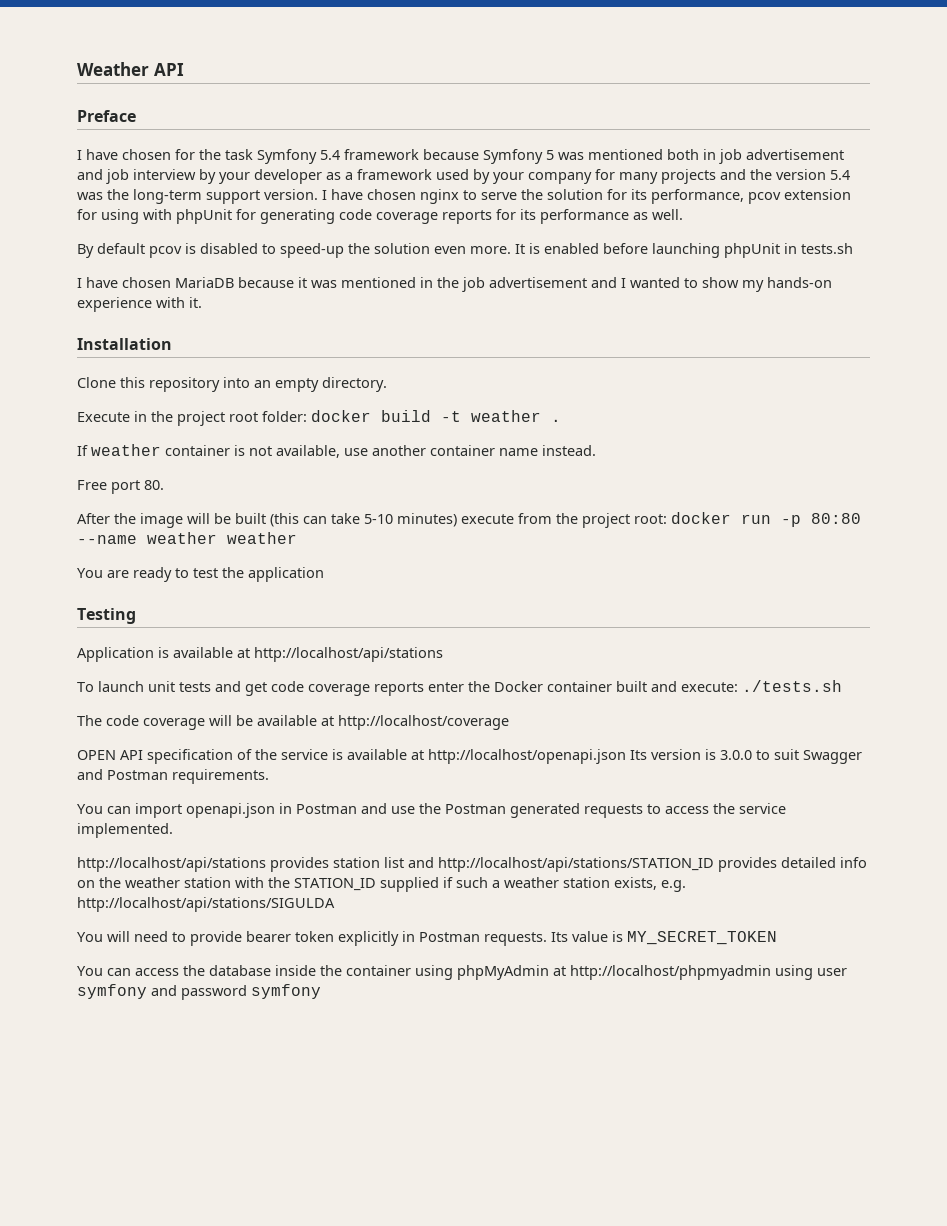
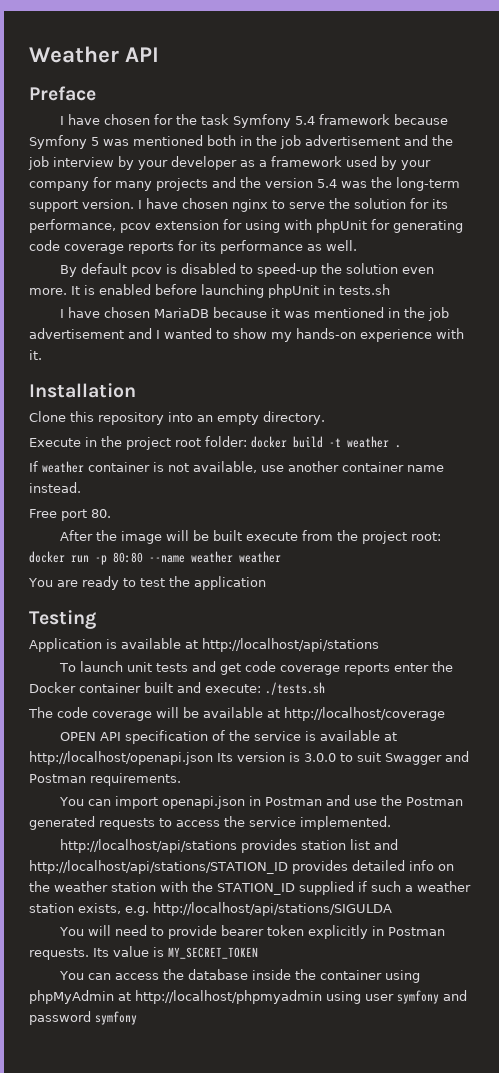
- I have chosen for the task Symfony 5.4 framework because Symfony 5 was mentioned both in job advertisement and job interview by your developer as a framework used by your company for many projects and the version 5.4 was the long-term support version.
+ I have chosen for the task Symfony 5.4 framework because Symfony 5 was mentioned both in the job advertisement and the job interview by your developer as a framework used by your company for many projects and the version 5.4 was the long-term support version.
- After the image will be built (this can take 5-10 minutes) execute from the project root: docker run -p 80:80 --name weather weather
+ After the image will be built execute from the project root: docker run -p 80:80 --name weather weather

